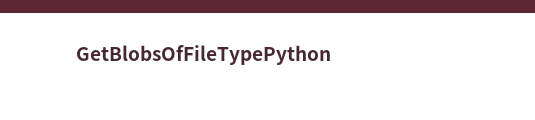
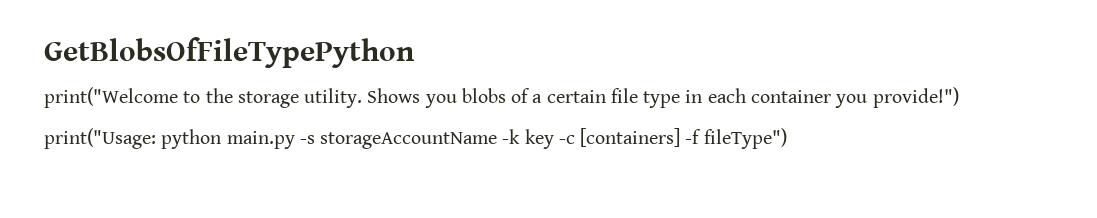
+ print("Welcome to the storage utility. Shows you blobs of a certain file type in each container you provide!")
+ print("Usage: python main.py -s storageAccountName -k key -c [containers] -f fileType")

